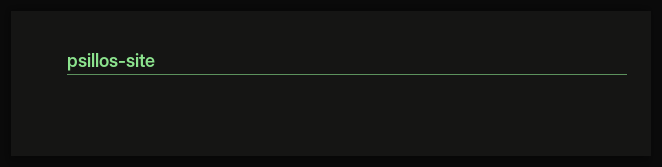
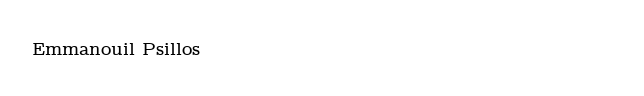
- psillos-site
+ Emmanouil Psillos

